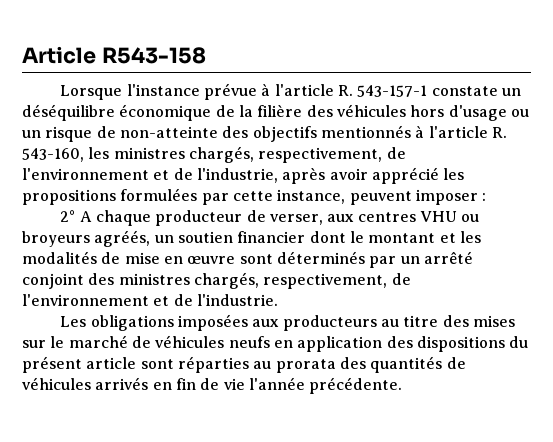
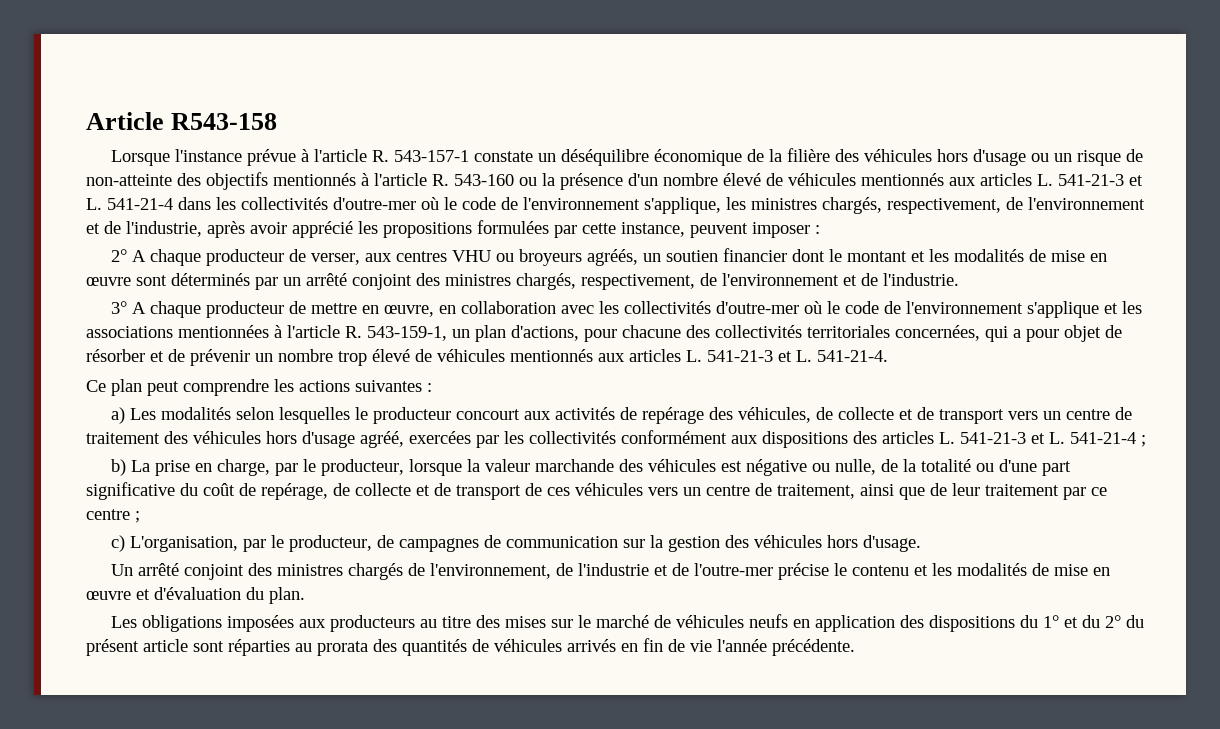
- Lorsque l'instance prévue à l'article R. 543-157-1 constate un déséquilibre économique de la filière des véhicules hors d'usage ou un risque de non-atteinte des objectifs mentionnés à l'article R. 543-160, les ministres chargés, respectivement, de l'environnement et de l'industrie, après avoir apprécié les propositions formulées par cette instance, peuvent imposer :
+ Lorsque l'instance prévue à l'article R. 543-157-1 constate un déséquilibre économique de la filière des véhicules hors d'usage ou un risque de non-atteinte des objectifs mentionnés à l'article R. 543-160 ou la présence d'un nombre élevé de véhicules mentionnés aux articles L. 541-21-3 et L. 541-21-4 dans les collectivités d'outre-mer où le code de l'environnement s'applique, les ministres chargés, respectivement, de l'environnement et de l'industrie, après avoir apprécié les propositions formulées par cette instance, peuvent imposer :
+ 3° A chaque producteur de mettre en œuvre, en collaboration avec les collectivités d'outre-mer où le code de l'environnement s'applique et les associations mentionnées à l'article R. 543-159-1, un plan d'actions, pour chacune des collectivités territoriales concernées, qui a pour objet de résorber et de prévenir un nombre trop élevé de véhicules mentionnés aux articles L. 541-21-3 et L. 541-21-4.
+ Ce plan peut comprendre les actions suivantes :
+ a) Les modalités selon lesquelles le producteur concourt aux activités de repérage des véhicules, de collecte et de transport vers un centre de traitement des véhicules hors d'usage agréé, exercées par les collectivités conformément aux dispositions des articles L. 541-21-3 et L. 541-21-4 ;
+ b) La prise en charge, par le producteur, lorsque la valeur marchande des véhicules est négative ou nulle, de la totalité ou d'une part significative du coût de repérage, de collecte et de transport de ces véhicules vers un centre de traitement, ainsi que de leur traitement par ce centre ;
+ c) L'organisation, par le producteur, de campagnes de communication sur la gestion des véhicules hors d'usage.
+ Un arrêté conjoint des ministres chargés de l'environnement, de l'industrie et de l'outre-mer précise le contenu et les modalités de mise en œuvre et d'évaluation du plan.
- Les obligations imposées aux producteurs au titre des mises sur le marché de véhicules neufs en application des dispositions du présent article sont réparties au prorata des quantités de véhicules arrivés en fin de vie l'année précédente.
+ Les obligations imposées aux producteurs au titre des mises sur le marché de véhicules neufs en application des dispositions du 1° et du 2° du présent article sont réparties au prorata des quantités de véhicules arrivés en fin de vie l'année précédente.

